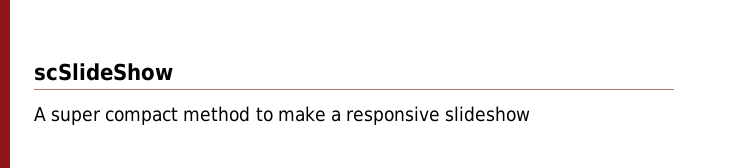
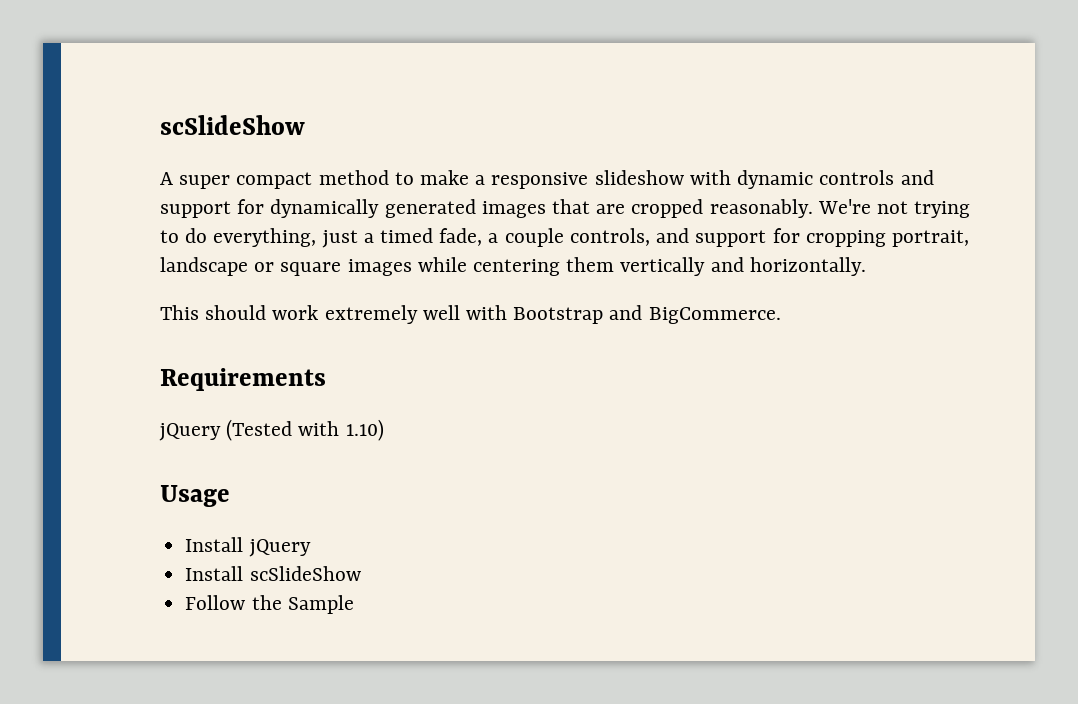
- A super compact method to make a responsive slideshow
+ A super compact method to make a responsive slideshow with dynamic controls and support for dynamically generated images that are cropped reasonably. We're not trying to do everything, just a timed fade, a couple controls, and support for cropping portrait, landscape or square images while centering them vertically and horizontally.
+ This should work extremely well with Bootstrap and BigCommerce.
+ Requirements
+ jQuery (Tested with 1.10)
+ Usage
+ Install jQuery
+ Install scSlideShow
+ Follow the Sample

